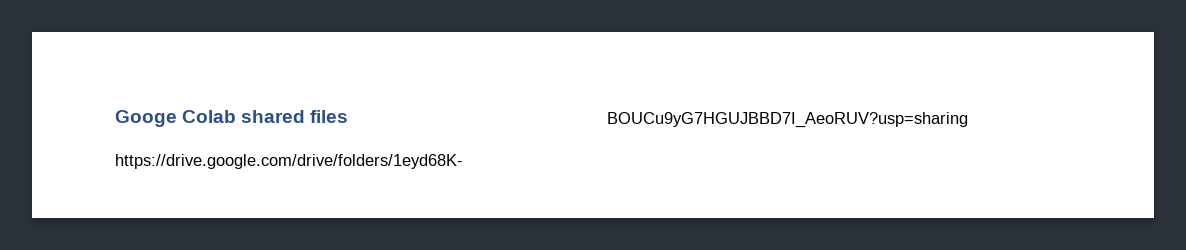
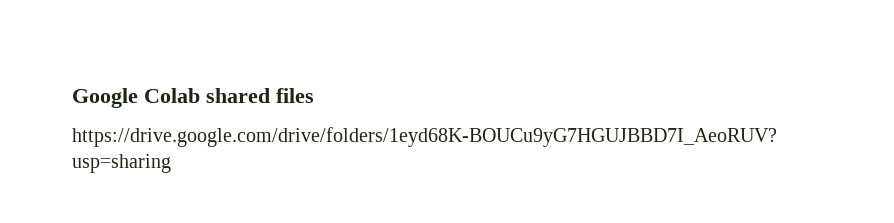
- Googe Colab shared files
+ Google Colab shared files

